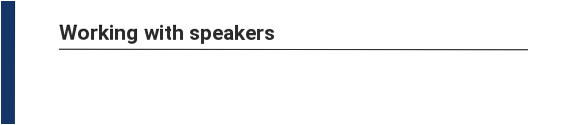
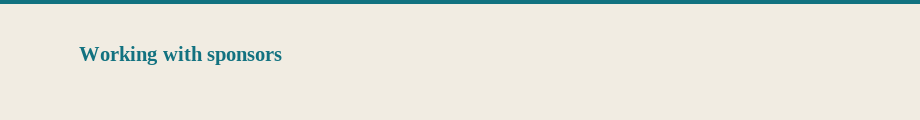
- Working with speakers
+ Working with sponsors

